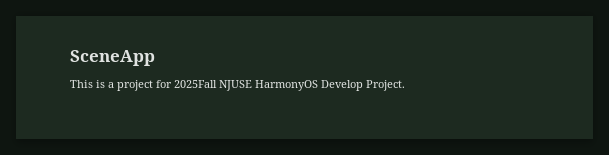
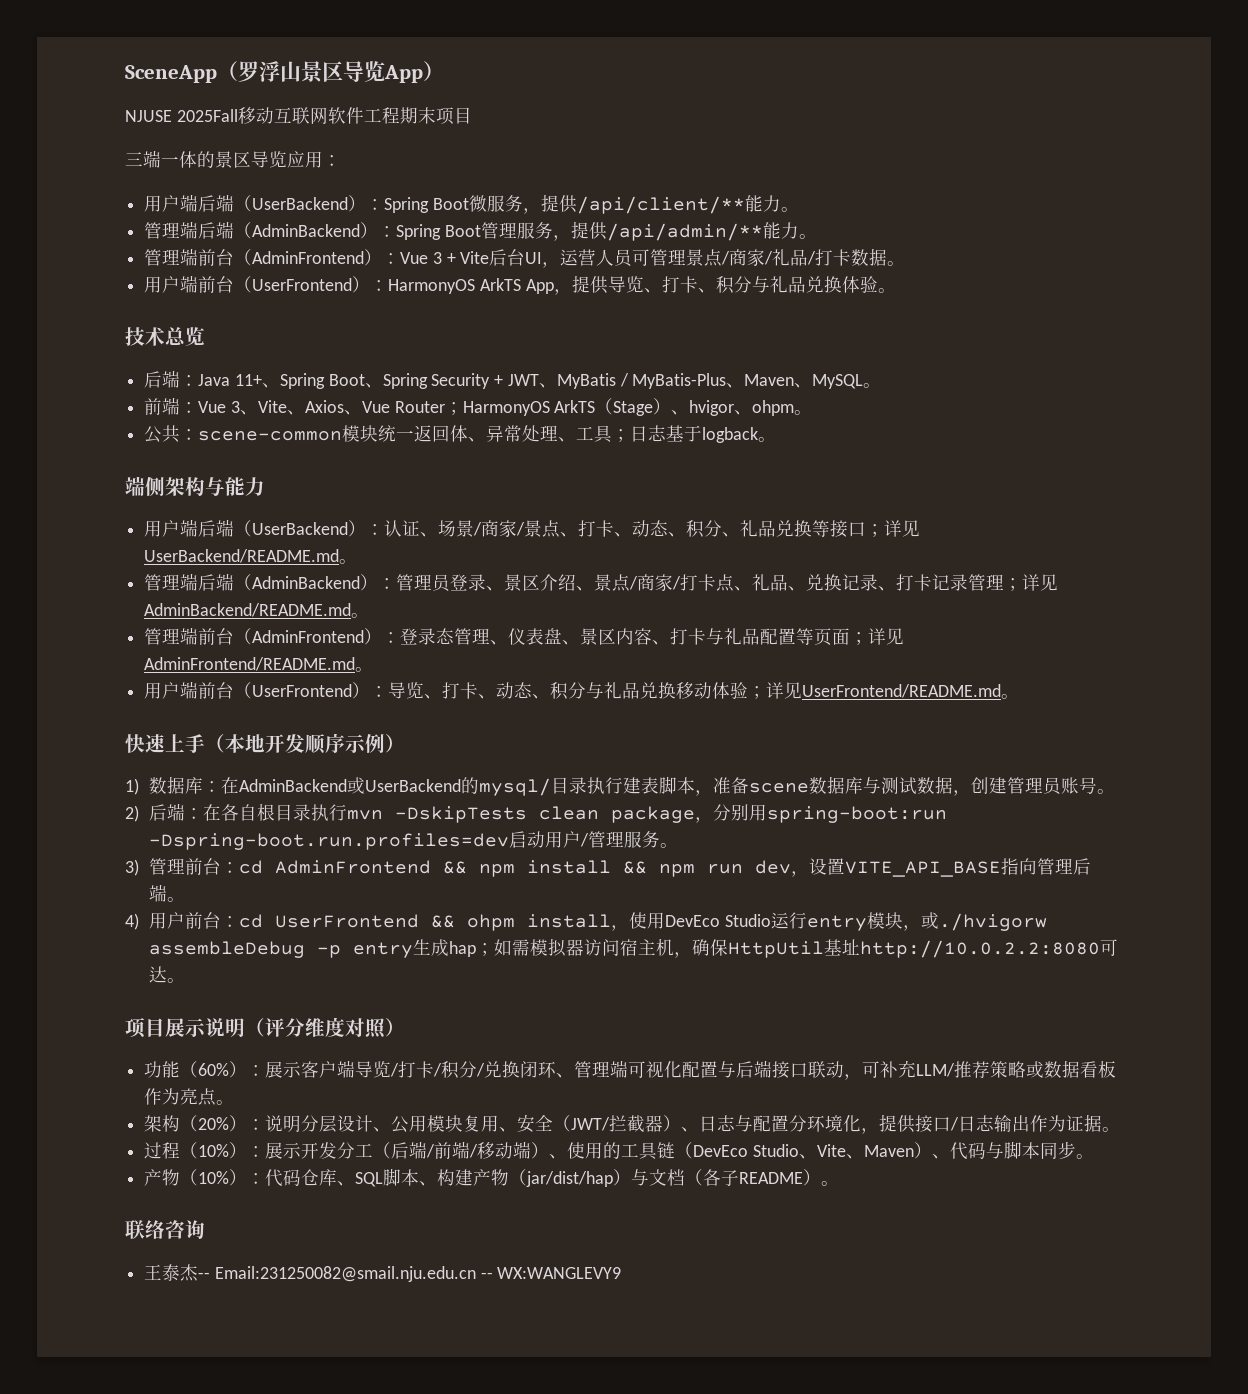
- SceneApp
- This is a project for 2025Fall NJUSE HarmonyOS Develop Project.
+ SceneApp（罗浮山景区导览App）
+ NJUSE 2025Fall移动互联网软件工程期末项目
+ 三端一体的景区导览应用：
+ 用户端后端（UserBackend）：Spring Boot微服务，提供/api/client/**能力。
+ 管理端后端（AdminBackend）：Spring Boot管理服务，提供/api/admin/**能力。
+ 管理端前台（AdminFrontend）：Vue 3 + Vite后台UI，运营人员可管理景点/商家/礼品/打卡数据。
+ 用户端前台（UserFrontend）：HarmonyOS ArkTS App，提供导览、打卡、积分与礼品兑换体验。
+ 技术总览
+ 后端：Java 11+、Spring Boot、Spring Security + JWT、MyBatis / MyBatis-Plus、Maven、MySQL。
+ 前端：Vue 3、Vite、Axios、Vue Router；HarmonyOS ArkTS（Stage）、hvigor、ohpm。
+ 公共：scene-common模块统一返回体、异常处理、工具；日志基于logback。
+ 端侧架构与能力
+ 用户端后端（UserBackend）：认证、场景/商家/景点、打卡、动态、积分、礼品兑换等接口；详见UserBackend/README.md。
+ 管理端后端（AdminBackend）：管理员登录、景区介绍、景点/商家/打卡点、礼品、兑换记录、打卡记录管理；详见AdminBackend/README.md。
+ 管理端前台（AdminFrontend）：登录态管理、仪表盘、景区内容、打卡与礼品配置等页面；详见AdminFrontend/README.md。
+ 用户端前台（UserFrontend）：导览、打卡、动态、积分与礼品兑换移动体验；详见UserFrontend/README.md。
+ 快速上手（本地开发顺序示例）
+ 1)数据库：在AdminBackend或UserBackend的mysql/目录执行建表脚本，准备scene数据库与测试数据，创建管理员账号。
+ 2)后端：在各自根目录执行mvn -DskipTests clean package，分别用spring-boot:run -Dspring-boot.run.profiles=dev启动用户/管理服务。
+ 3)管理前台：cd AdminFrontend && npm install && npm run dev，设置VITE_API_BASE指向管理后端。
+ 4)用户前台：cd UserFrontend && ohpm install，使用DevEco Studio运行entry模块，或./hvigorw assembleDebug -p entry生成hap；如需模拟器访问宿主机，确保HttpUtil基址http://10.0.2.2:8080可达。
+ 项目展示说明（评分维度对照）
+ 功能（60%）：展示客户端导览/打卡/积分/兑换闭环、管理端可视化配置与后端接口联动，可补充LLM/推荐策略或数据看板作为亮点。
+ 架构（20%）：说明分层设计、公用模块复用、安全（JWT/拦截器）、日志与配置分环境化，提供接口/日志输出作为证据。
+ 过程（10%）：展示开发分工（后端/前端/移动端）、使用的工具链（DevEco Studio、Vite、Maven）、代码与脚本同步。
+ 产物（10%）：代码仓库、SQL脚本、构建产物（jar/dist/hap）与文档（各子README）。
+ 联络咨询
+ 王泰杰-- Email:231250082@smail.nju.edu.cn -- WX:WANGLEVY9

